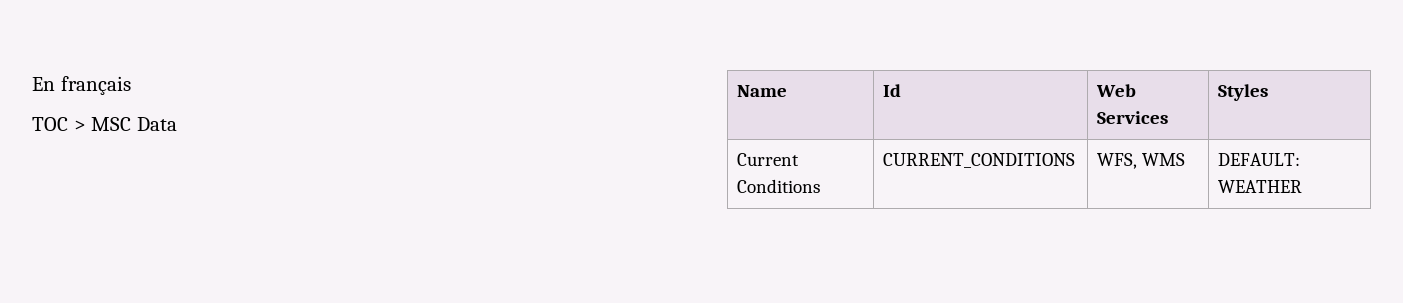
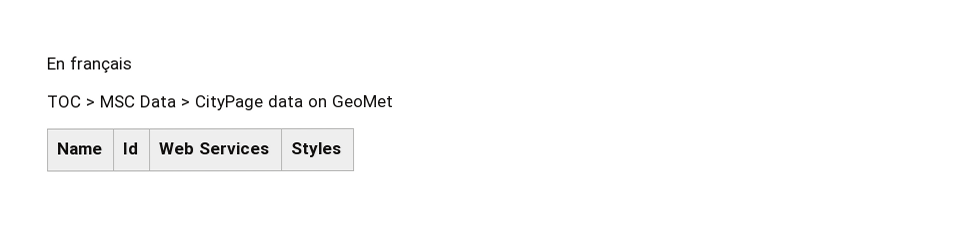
- TOC > MSC Data
+ TOC > MSC Data > CityPage data on GeoMet
- Current Conditions | CURRENT_CONDITIONS | WFS, WMS | DEFAULT: WEATHER

